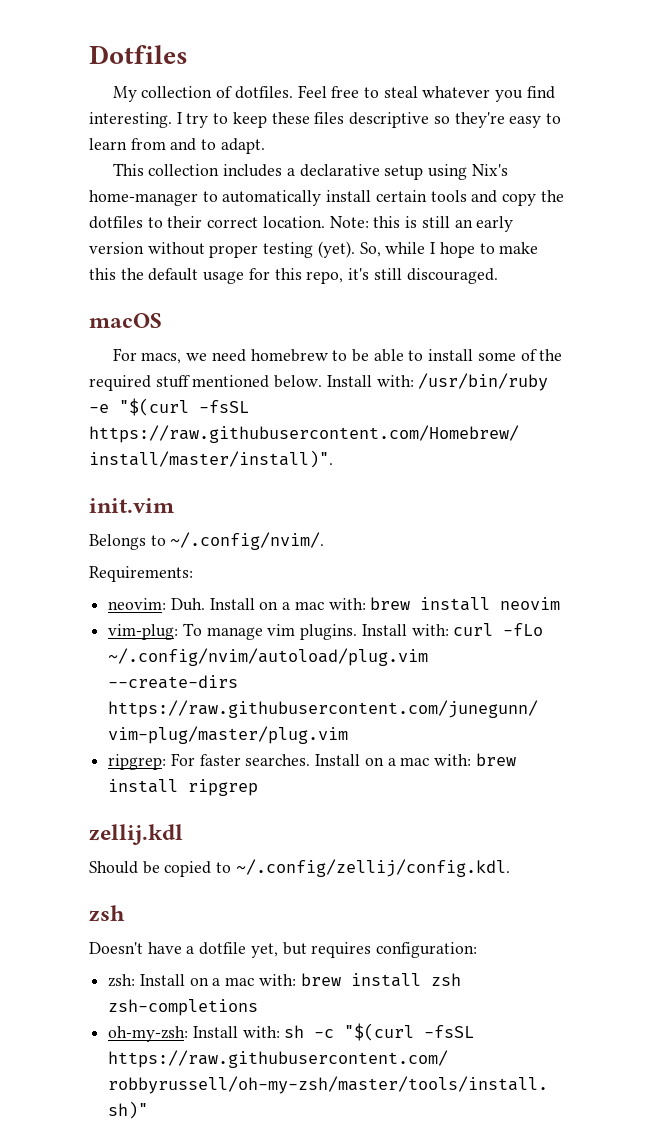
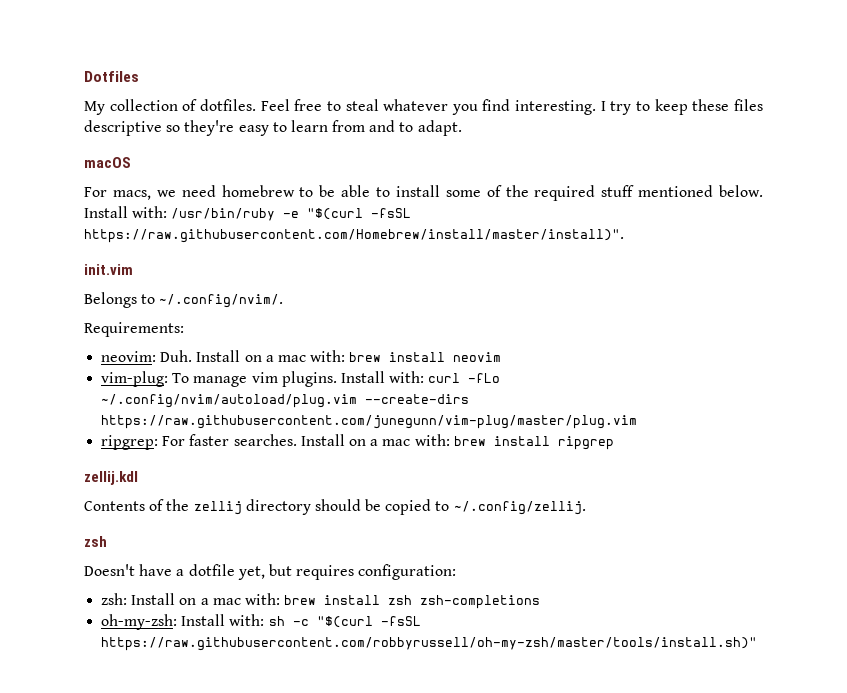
- This collection includes a declarative setup using Nix's home-manager to automatically install certain tools and copy the dotfiles to their correct location. Note: this is still an early version without proper testing (yet). So, while I hope to make this the default usage for this repo, it's still discouraged.
- Should be copied to ~/.config/zellij/config.kdl.
+ Contents of the zellij directory should be copied to ~/.config/zellij.

